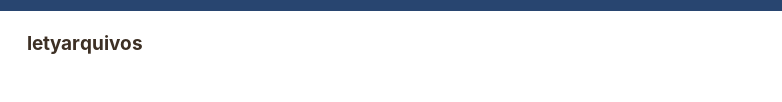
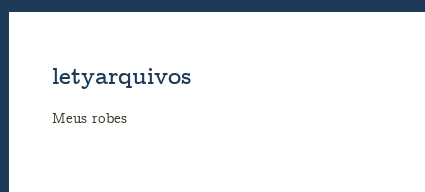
+ Meus robes

